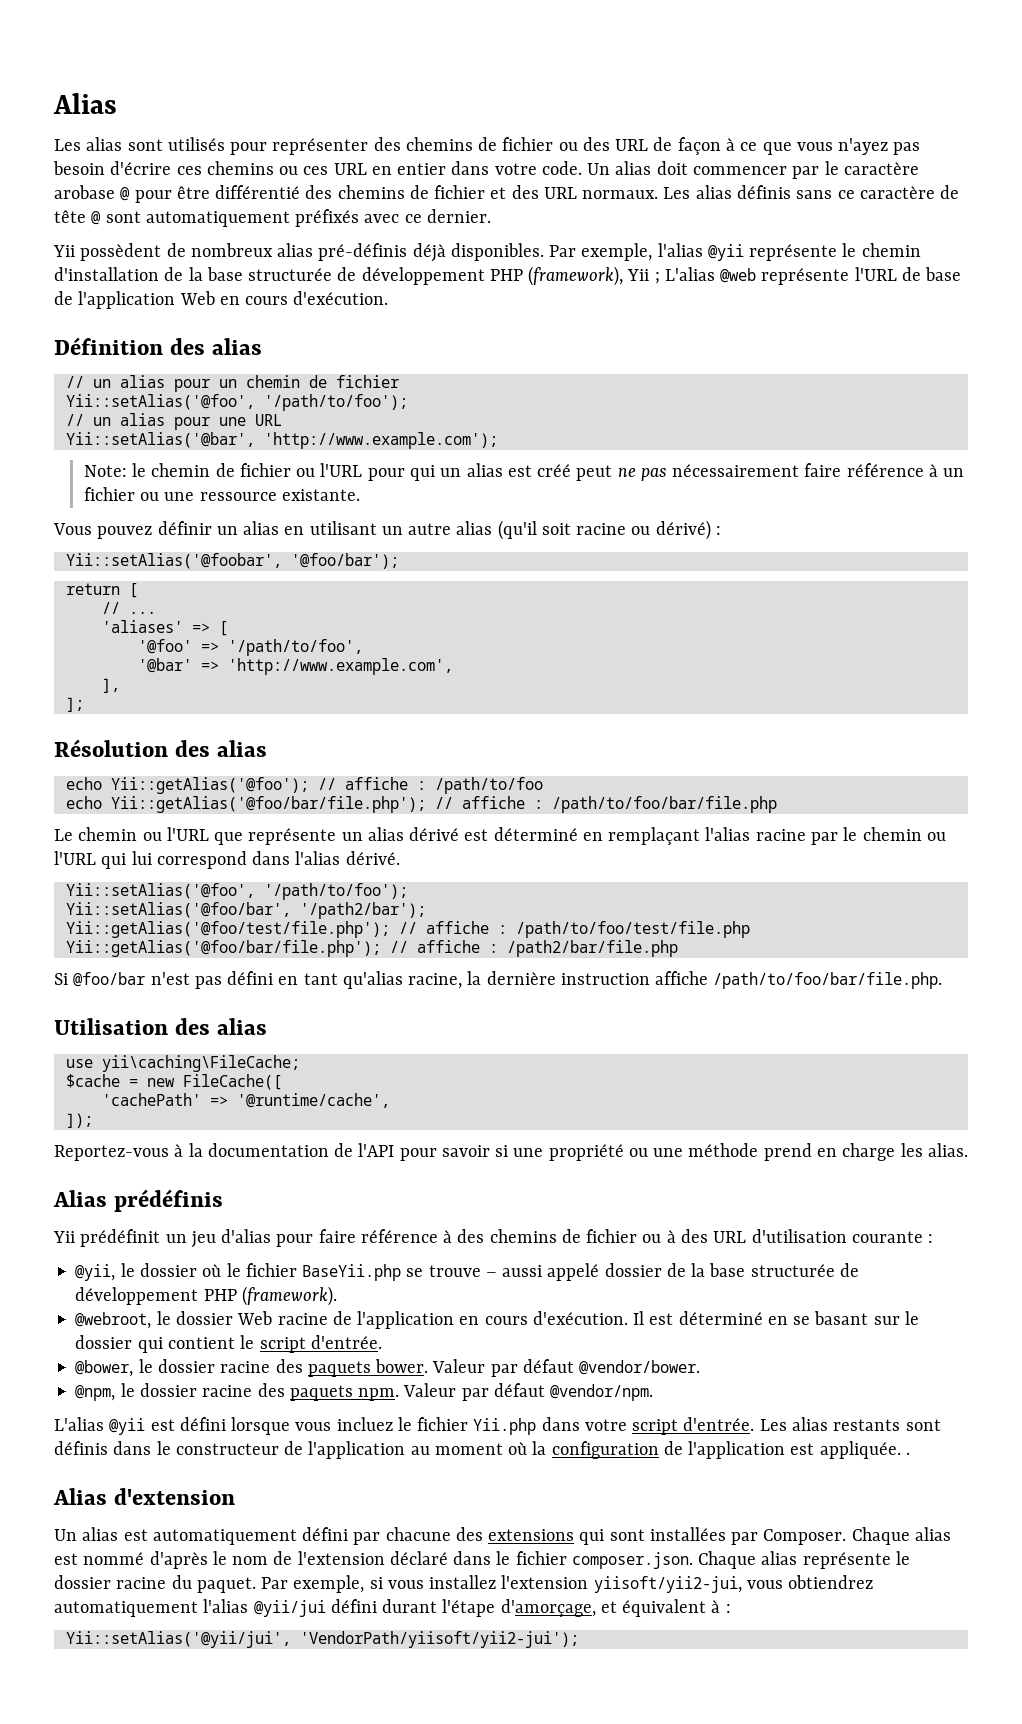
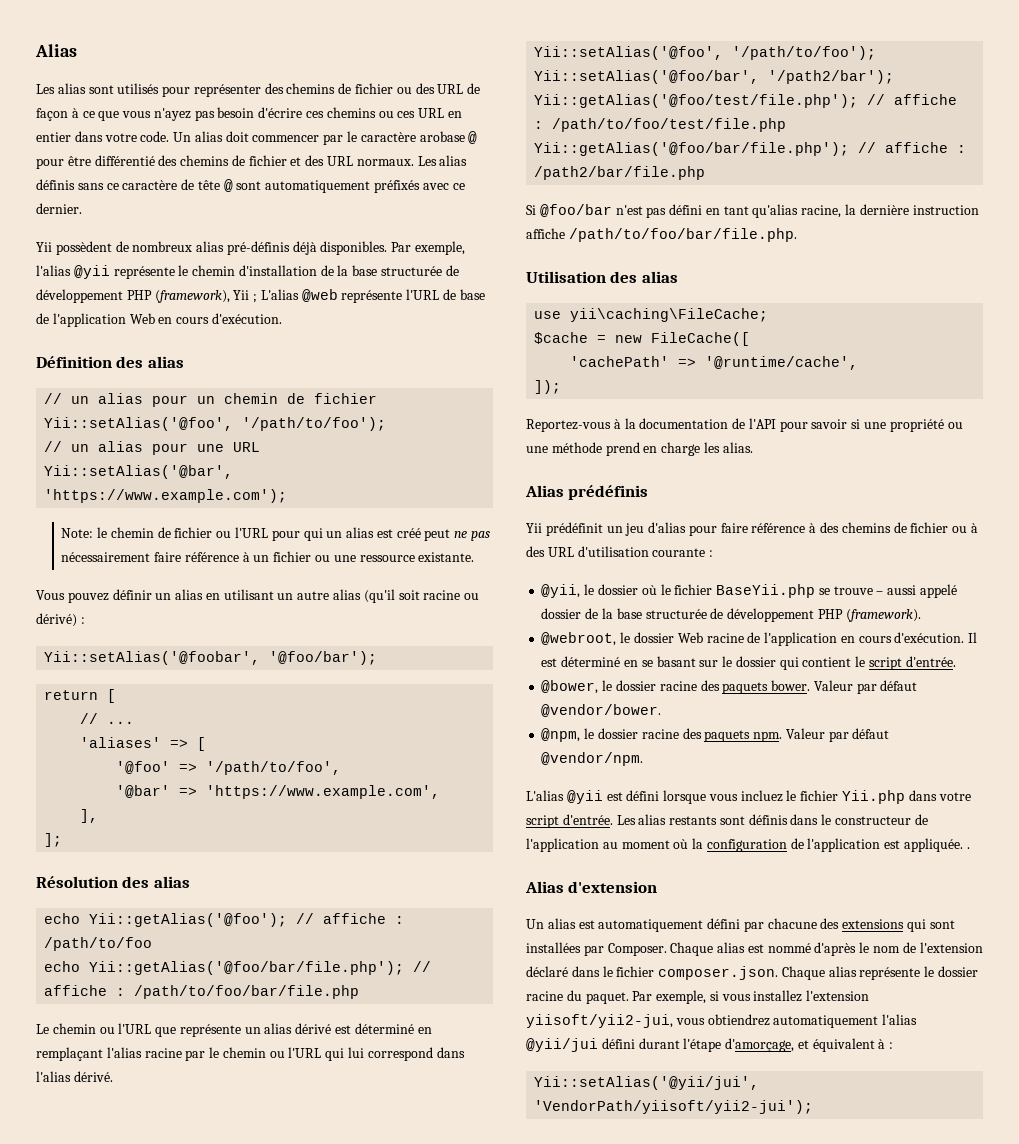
- Yii::setAlias('@bar', 'http://www.example.com');
+ Yii::setAlias('@bar', 'https://www.example.com');
- '@bar' => 'http://www.example.com',
+ '@bar' => 'https://www.example.com',

